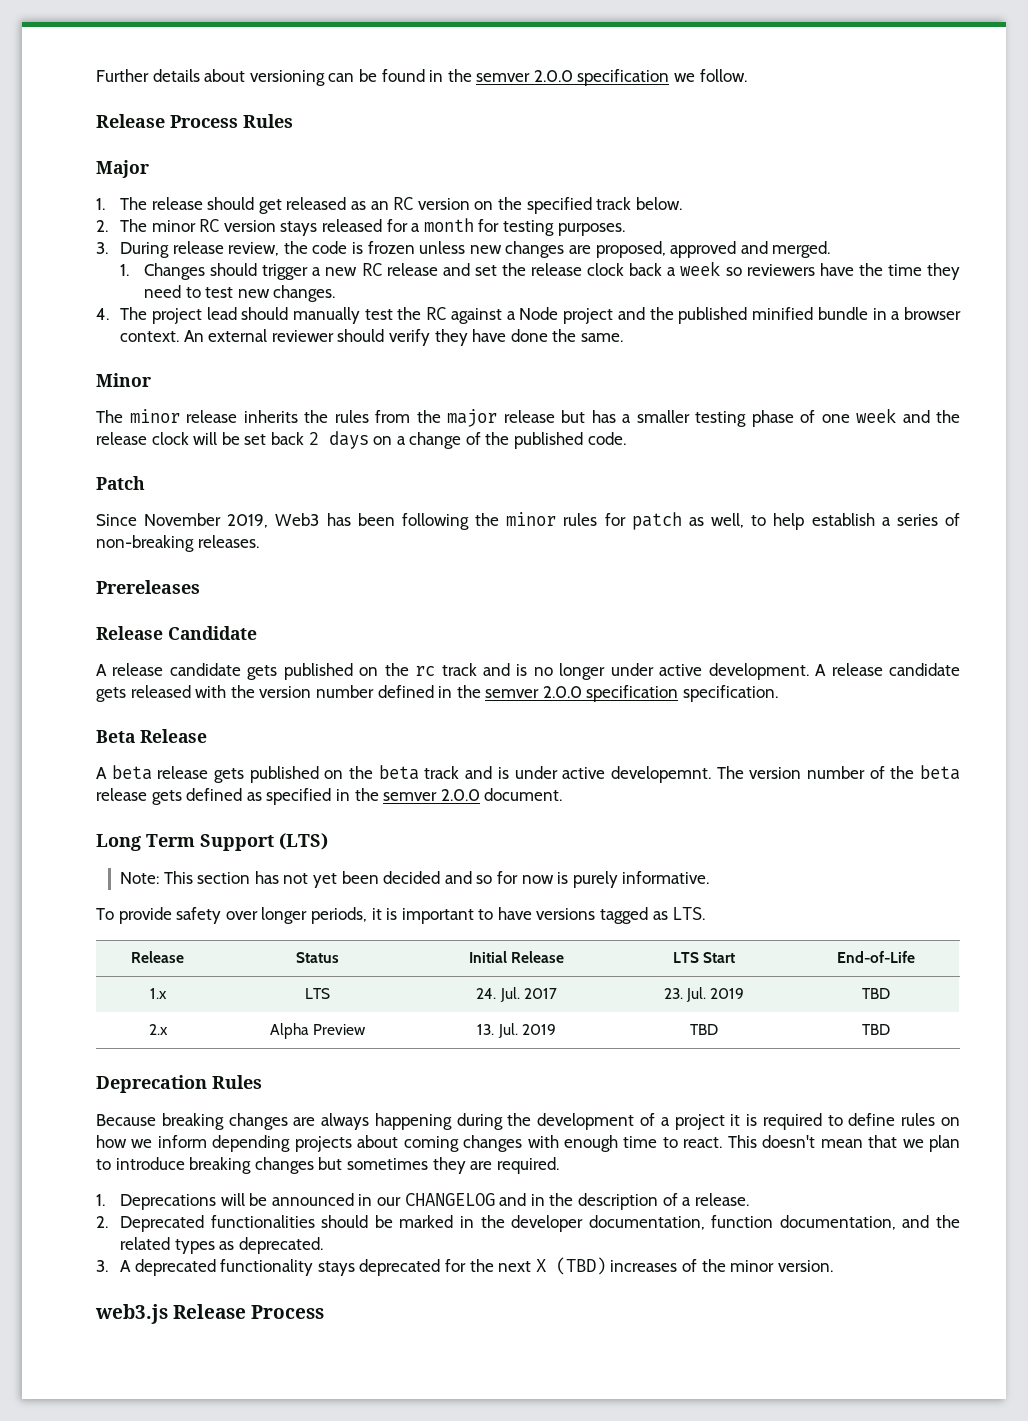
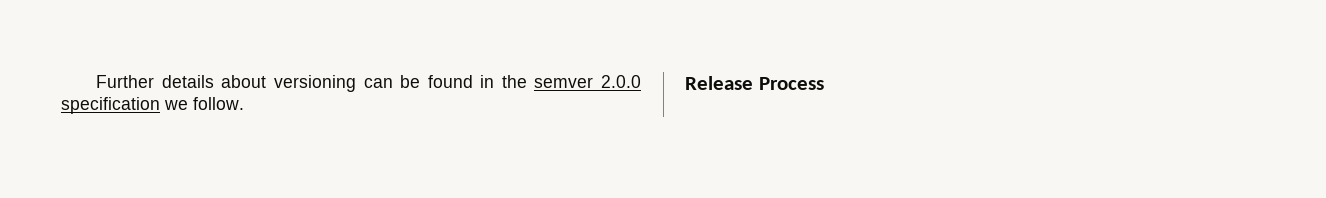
- Release Process Rules
- Major
- 1. The release should get released as an RC version on the specified track below.
- 2. The minor RC version stays released for a month for testing purposes.
- 3. During release review, the code is frozen unless new changes are proposed, approved and merged.
- 1. Changes should trigger a new RC release and set the release clock back a week so reviewers have the time they need to test new changes.
- 4. The project lead should manually test the RC against a Node project and the published minified bundle in a browser context. An external reviewer should verify they have done the same.
- Minor
- The minor release inherits the rules from the major release but has a smaller testing phase of one week and the release clock will be set back 2 days on a change of the published code.
- Patch
- Since November 2019, Web3 has been following the minor rules for patch as well, to help establish a series of non-breaking releases.
- Prereleases
- Release Candidate
- A release candidate gets published on the rc track and is no longer under active development. A release candidate gets released with the version number defined in the semver 2.0.0 specification specification.
- Beta Release
- A beta release gets published on the beta track and is under active developemnt. The version number of the beta release gets defined as specified in the semver 2.0.0 document.
- Long Term Support (LTS)
- Note: This section has not yet been decided and so for now is purely informative.
- To provide safety over longer periods, it is important to have versions tagged as LTS.
- Release | Status | Initial Release | LTS Start | End-of-Life
- 1.x | LTS | 24. Jul. 2017 | 23. Jul. 2019 | TBD
- 2.x | Alpha Preview | 13. Jul. 2019 | TBD | TBD
- Deprecation Rules
- Because breaking changes are always happening during the development of a project it is required to define rules on how we inform depending projects about coming changes with enough time to react. This doesn't mean that we plan to introduce breaking changes but sometimes they are required.
- 1. Deprecations will be announced in our CHANGELOG and in the description of a release.
- 2. Deprecated functionalities should be marked in the developer documentation, function documentation, and the related types as deprecated.
- 3. A deprecated functionality stays deprecated for the next X (TBD) increases of the minor version.
- web3.js Release Process
+ Release Process

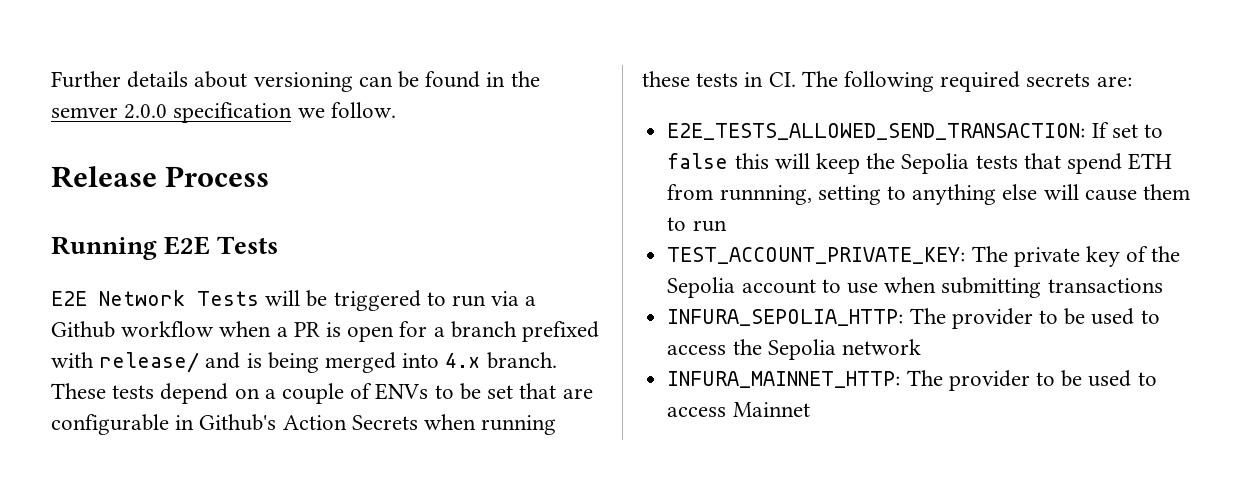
+ Running E2E Tests
+ E2E Network Tests will be triggered to run via a Github workflow when a PR is open for a branch prefixed with release/ and is being merged into 4.x branch. These tests depend on a couple of ENVs to be set that are configurable in Github's Action Secrets when running these tests in CI. The following required secrets are:
+ E2E_TESTS_ALLOWED_SEND_TRANSACTION: If set to false this will keep the Sepolia tests that spend ETH from runnning, setting to anything else will cause them to run
+ TEST_ACCOUNT_PRIVATE_KEY: The private key of the Sepolia account to use when submitting transactions
+ INFURA_SEPOLIA_HTTP: The provider to be used to access the Sepolia network
+ INFURA_MAINNET_HTTP: The provider to be used to access Mainnet

